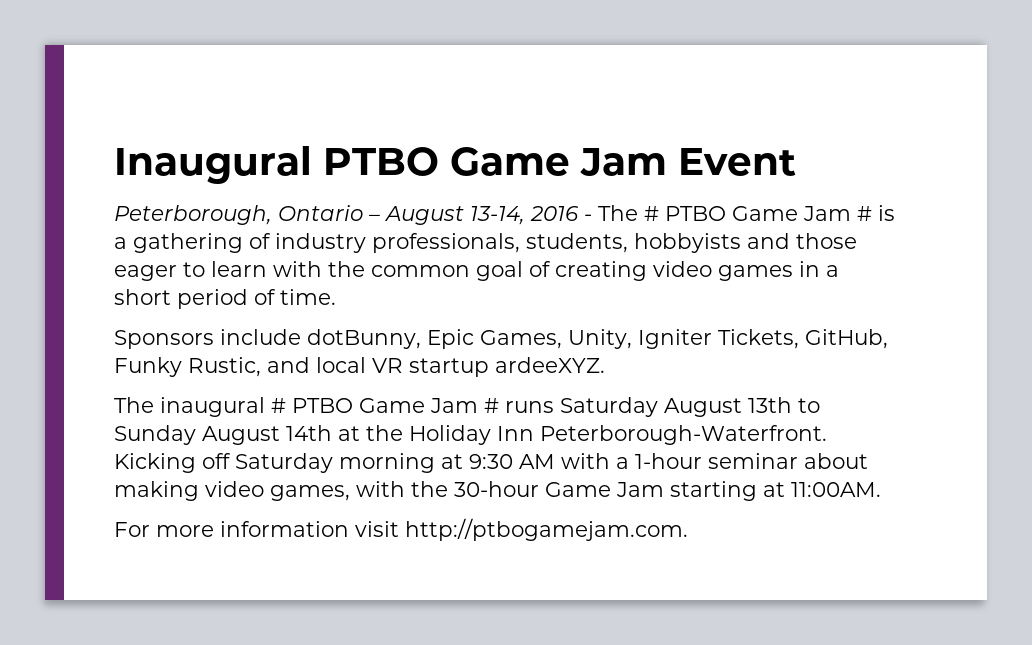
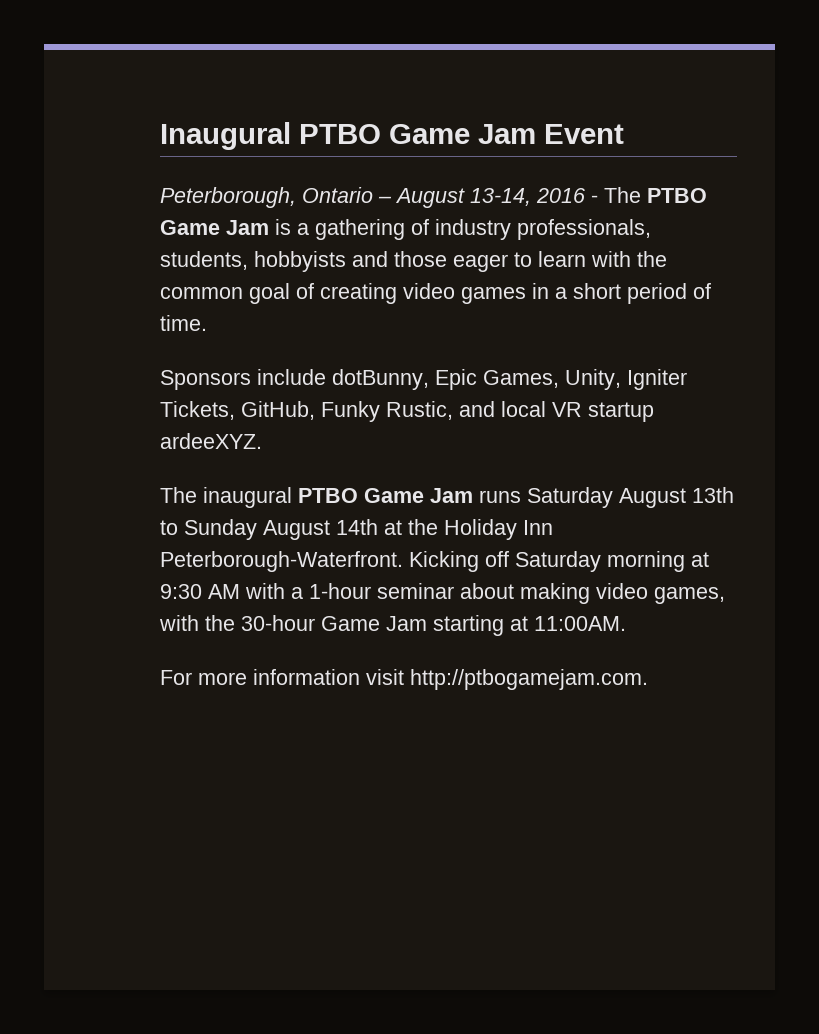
- Peterborough, Ontario – August 13-14, 2016 - The # PTBO Game Jam # is a gathering of industry professionals, students, hobbyists and those eager to learn with the common goal of creating video games in a short period of time.
+ Peterborough, Ontario – August 13-14, 2016 - The PTBO Game Jam is a gathering of industry professionals, students, hobbyists and those eager to learn with the common goal of creating video games in a short period of time.
- The inaugural # PTBO Game Jam # runs Saturday August 13th to Sunday August 14th at the Holiday Inn Peterborough-Waterfront.
+ The inaugural PTBO Game Jam runs Saturday August 13th to Sunday August 14th at the Holiday Inn Peterborough-Waterfront.

